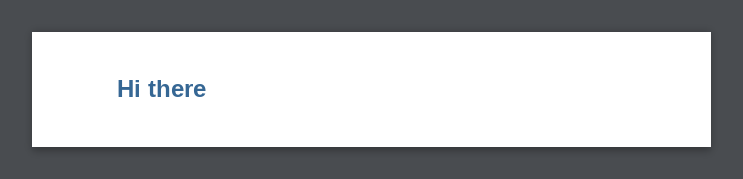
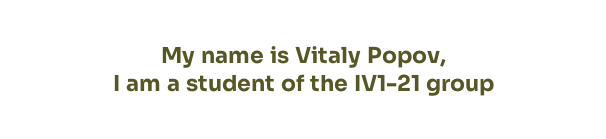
- Hi there
+ My name is Vitaly Popov,
+ I am a student of the IV1-21 group

